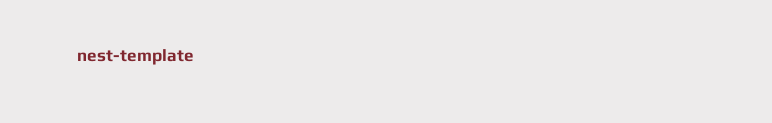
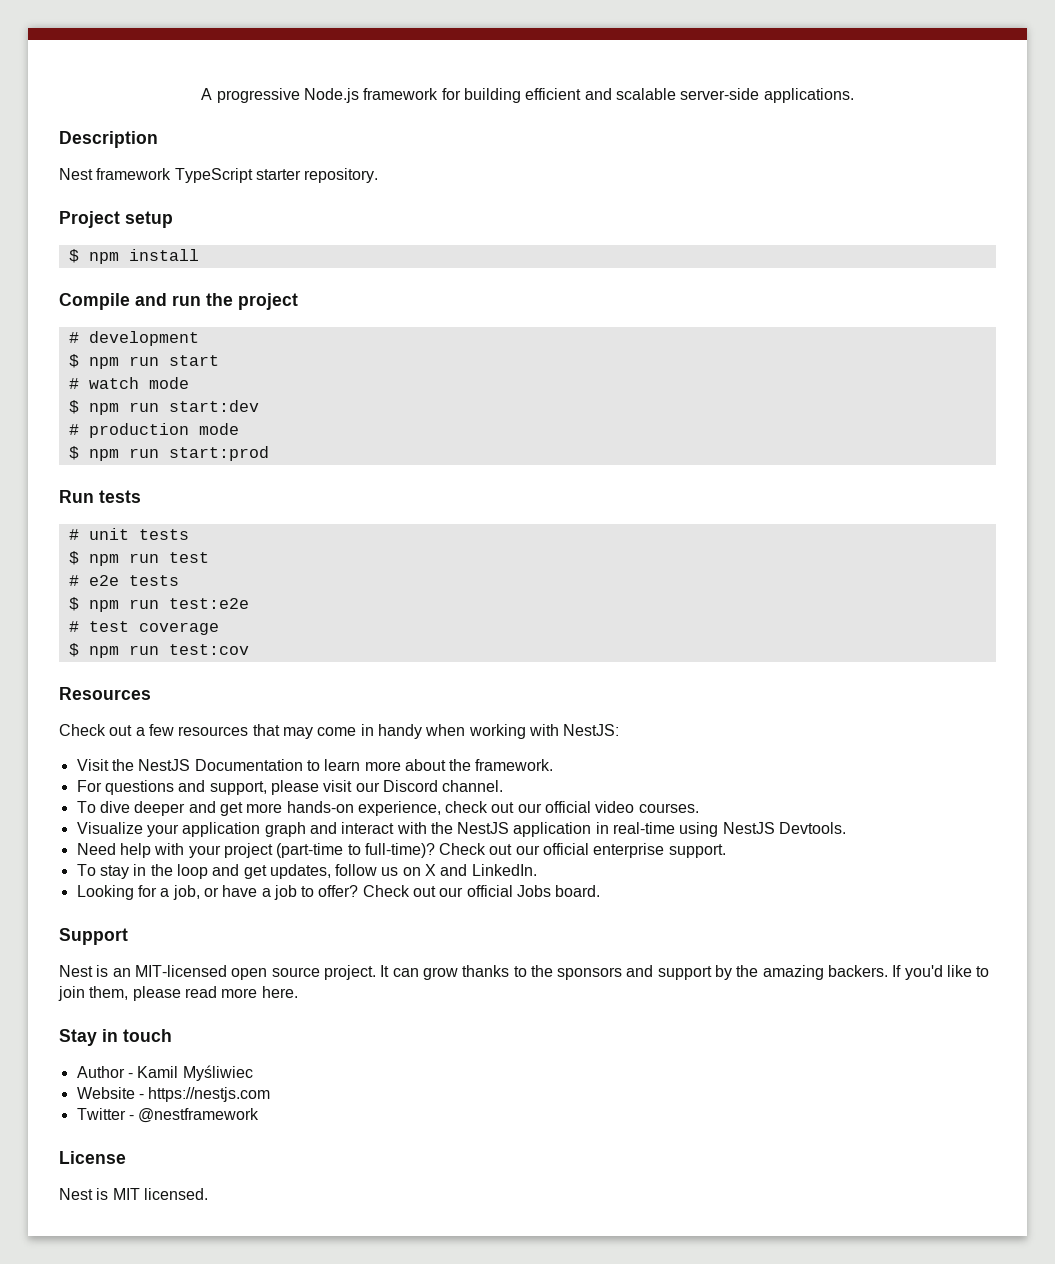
- nest-template
+ A progressive Node.js framework for building efficient and scalable server-side applications.
+ Description
+ Nest framework TypeScript starter repository.
+ Project setup
+ $ npm install
+ Compile and run the project
+ # development
+ $ npm run start
+ # watch mode
+ $ npm run start:dev
+ # production mode
+ $ npm run start:prod
+ Run tests
+ # unit tests
+ $ npm run test
+ # e2e tests
+ $ npm run test:e2e
+ # test coverage
+ $ npm run test:cov
+ Resources
+ Check out a few resources that may come in handy when working with NestJS:
+ Visit the NestJS Documentation to learn more about the framework.
+ For questions and support, please visit our Discord channel.
+ To dive deeper and get more hands-on experience, check out our official video courses.
+ Visualize your application graph and interact with the NestJS application in real-time using NestJS Devtools.
+ Need help with your project (part-time to full-time)? Check out our official enterprise support.
+ To stay in the loop and get updates, follow us on X and LinkedIn.
+ Looking for a job, or have a job to offer? Check out our official Jobs board.
+ Support
+ Nest is an MIT-licensed open source project. It can grow thanks to the sponsors and support by the amazing backers. If you'd like to join them, please read more here.
+ Stay in touch
+ Author - Kamil Myśliwiec
+ Website - https://nestjs.com
+ Twitter - @nestframework
+ License
+ Nest is MIT licensed.

